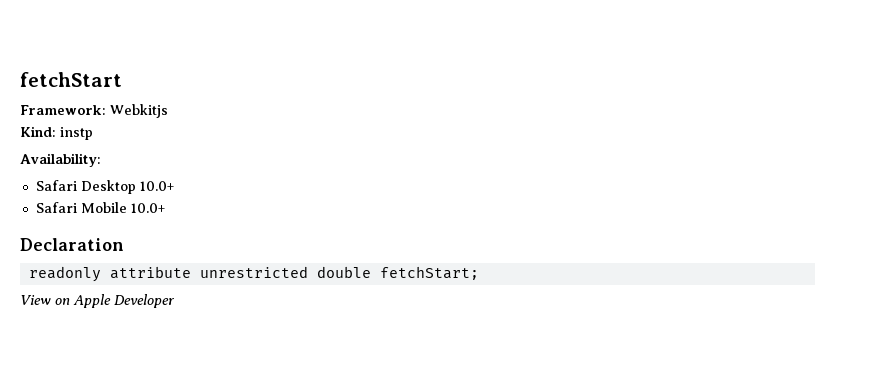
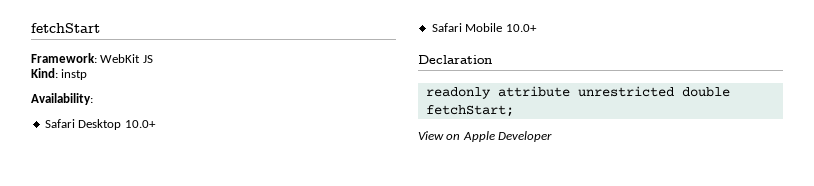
- Framework: Webkitjs
+ Framework: WebKit JS

